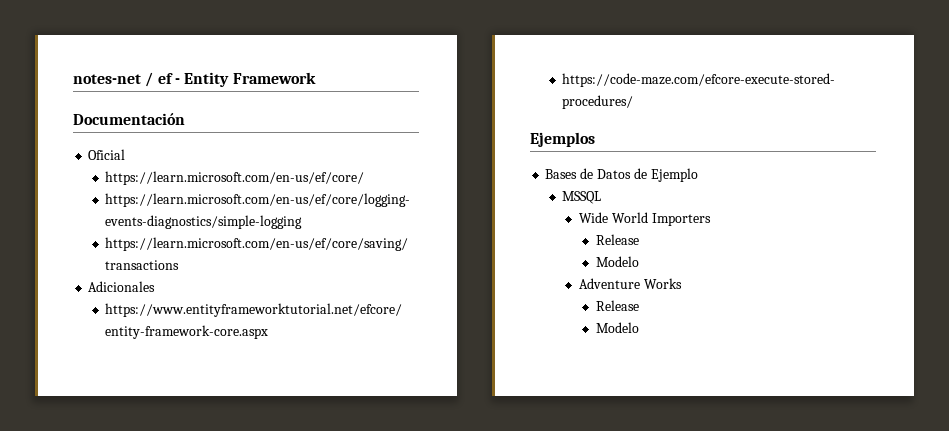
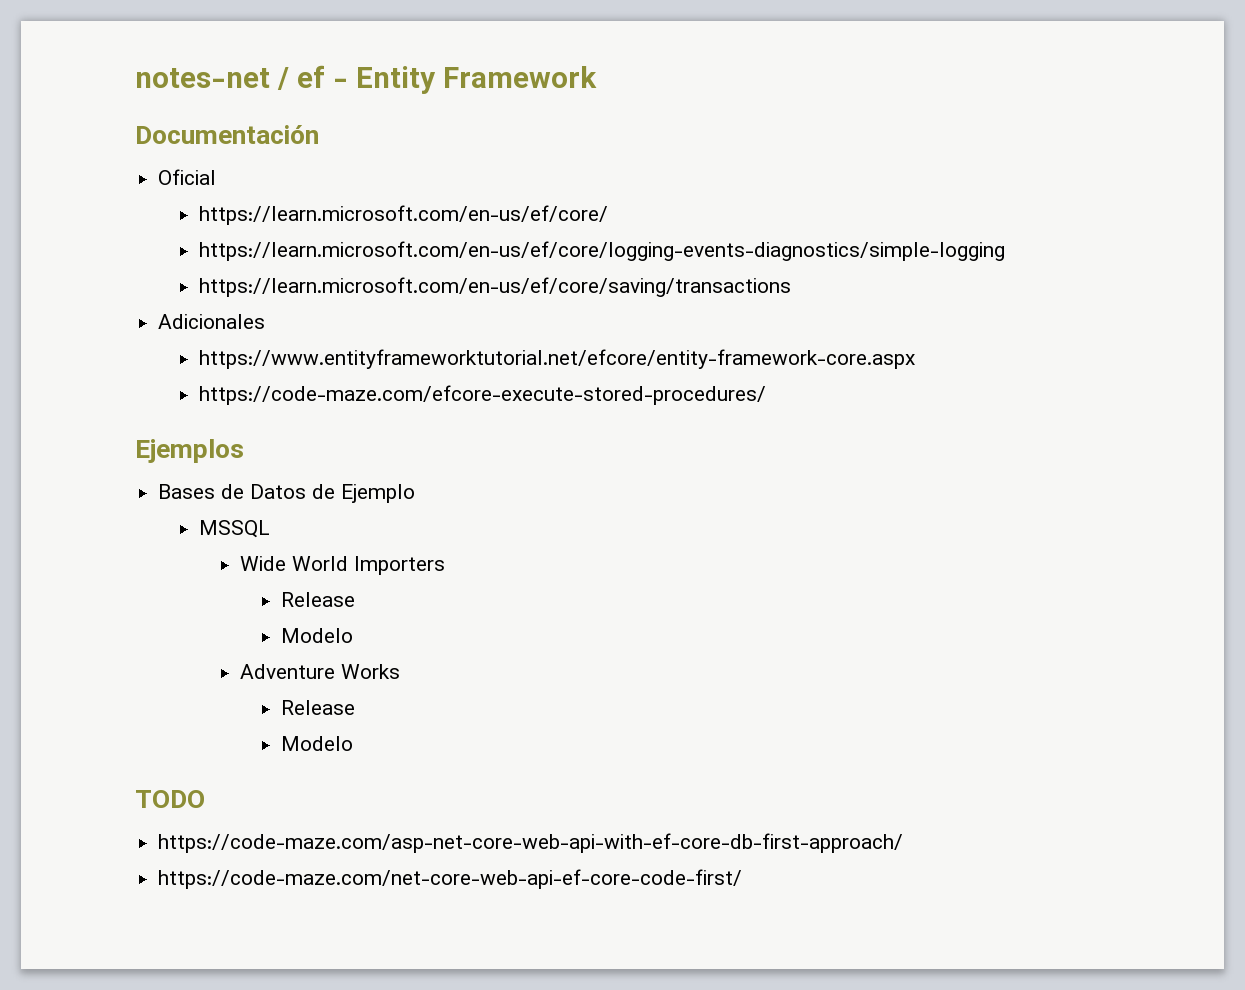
+ TODO
+ https://code-maze.com/asp-net-core-web-api-with-ef-core-db-first-approach/
+ https://code-maze.com/net-core-web-api-ef-core-code-first/

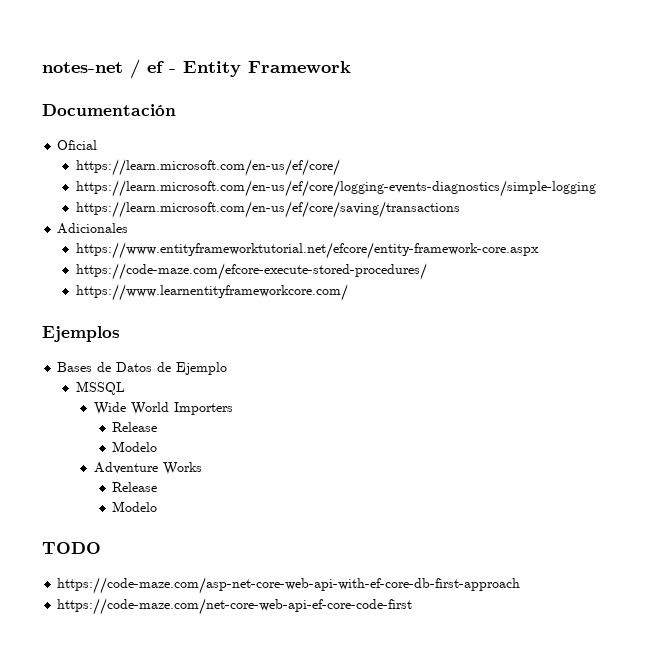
+ https://www.learnentityframeworkcore.com/
- https://code-maze.com/asp-net-core-web-api-with-ef-core-db-first-approach/
- https://code-maze.com/net-core-web-api-ef-core-code-first/
+ https://code-maze.com/asp-net-core-web-api-with-ef-core-db-first-approach
+ https://code-maze.com/net-core-web-api-ef-core-code-first

